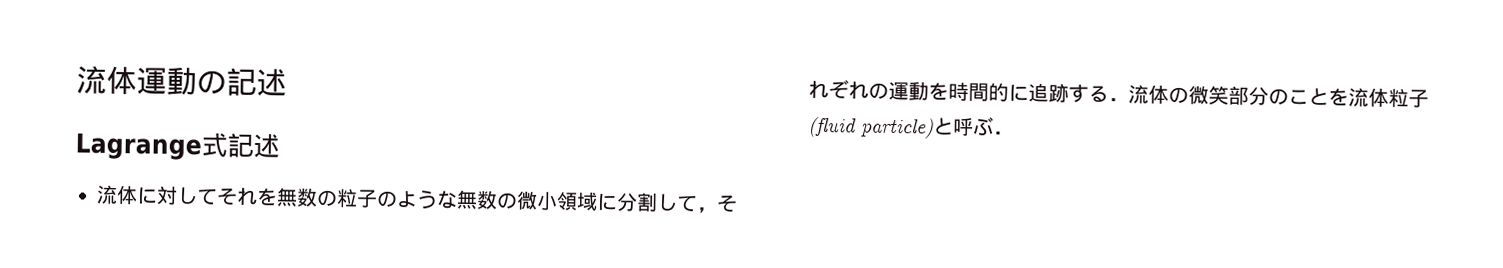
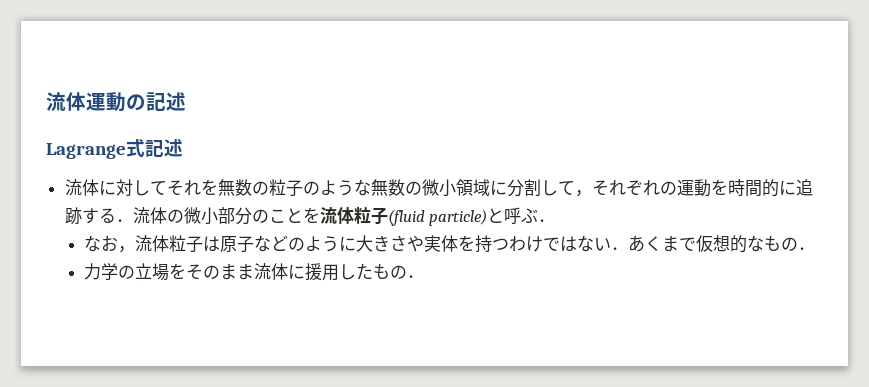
- 流体に対してそれを無数の粒子のような無数の微小領域に分割して，それぞれの運動を時間的に追跡する．流体の微笑部分のことを流体粒子(fluid particle)と呼ぶ．
+ 流体に対してそれを無数の粒子のような無数の微小領域に分割して，それぞれの運動を時間的に追跡する．流体の微小部分のことを流体粒子(fluid particle)と呼ぶ．
+ なお，流体粒子は原子などのように大きさや実体を持つわけではない．あくまで仮想的なもの．
+ 力学の立場をそのまま流体に援用したもの．

